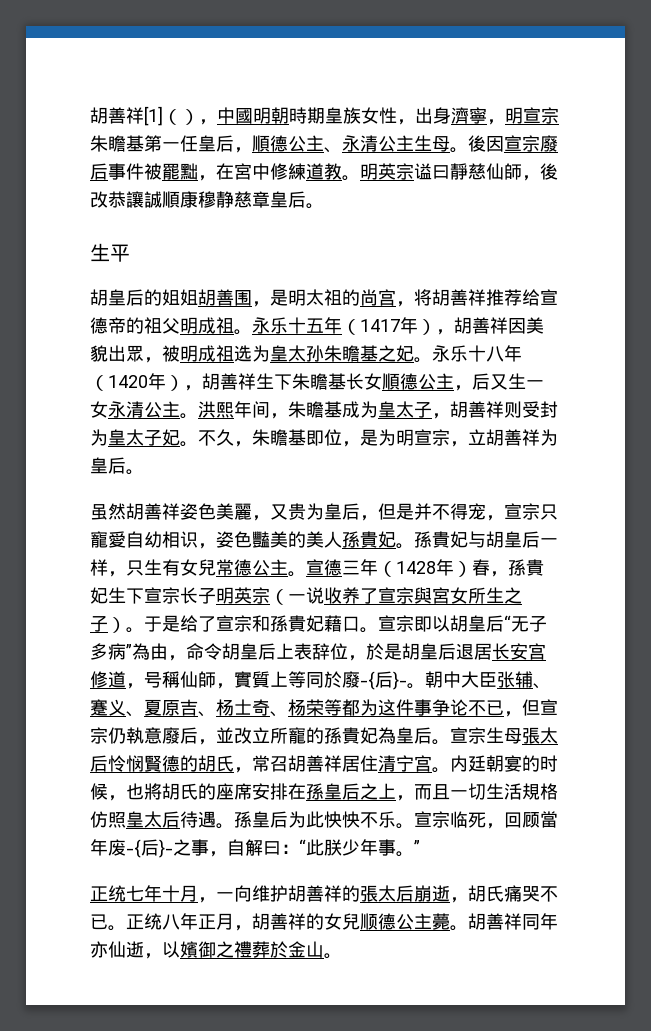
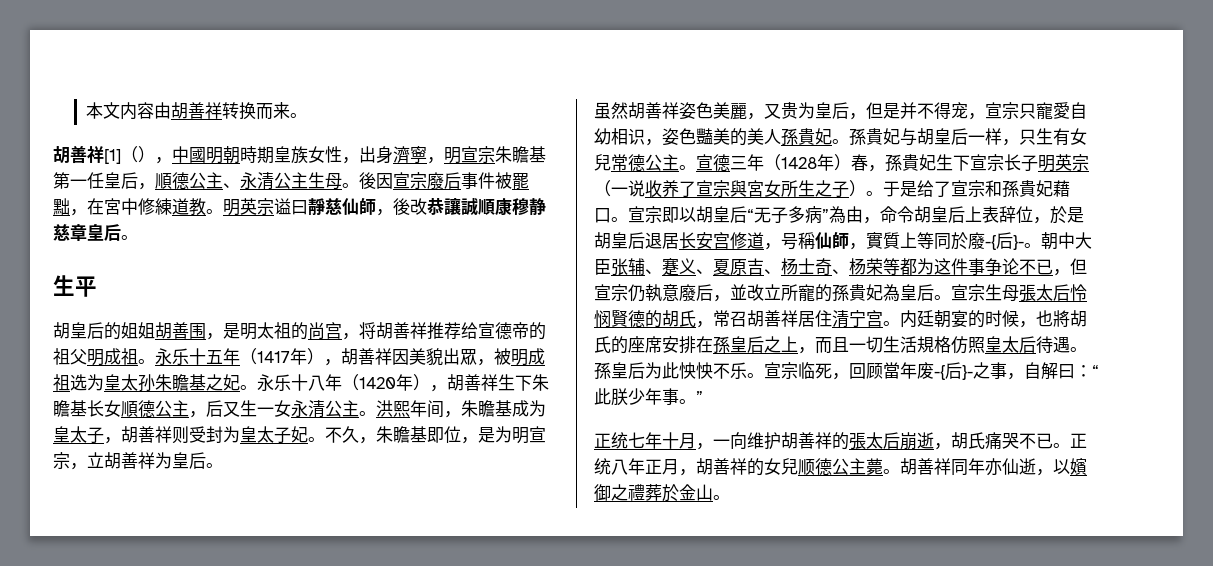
+ 本文内容由胡善祥转换而来。

